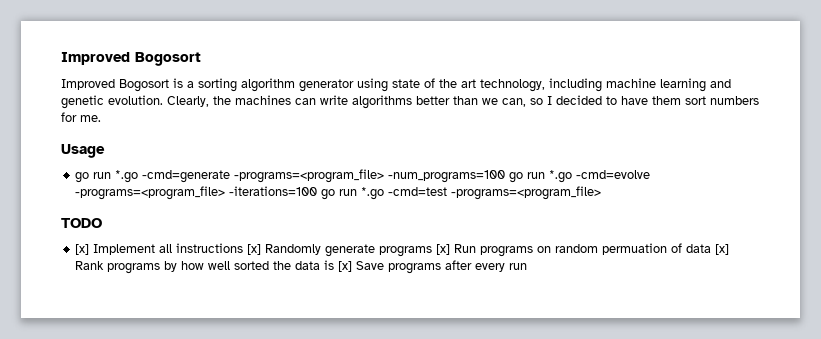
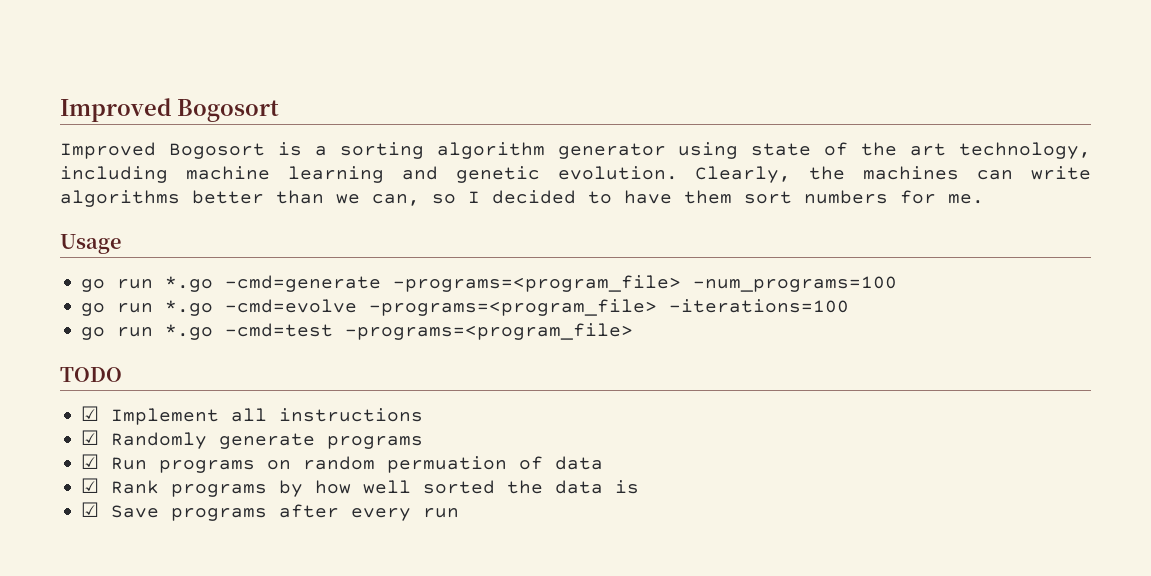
- go run *.go -cmd=generate -programs=<program_file> -num_programs=100 go run *.go -cmd=evolve -programs=<program_file> -iterations=100 go run *.go -cmd=test -programs=<program_file>
+ go run *.go -cmd=generate -programs=<program_file> -num_programs=100
+ go run *.go -cmd=evolve -programs=<program_file> -iterations=100
+ go run *.go -cmd=test -programs=<program_file>
- [x] Implement all instructions [x] Randomly generate programs [x] Run programs on random permuation of data [x] Rank programs by how well sorted the data is [x] Save programs after every run
+ ☑ Implement all instructions
+ ☑ Randomly generate programs
+ ☑ Run programs on random permuation of data
+ ☑ Rank programs by how well sorted the data is
+ ☑ Save programs after every run

